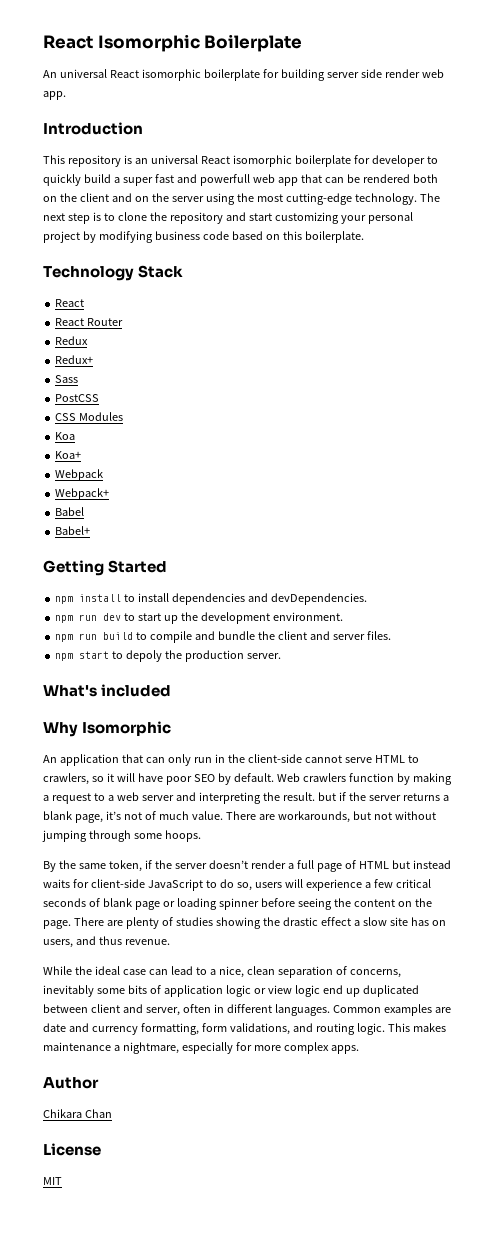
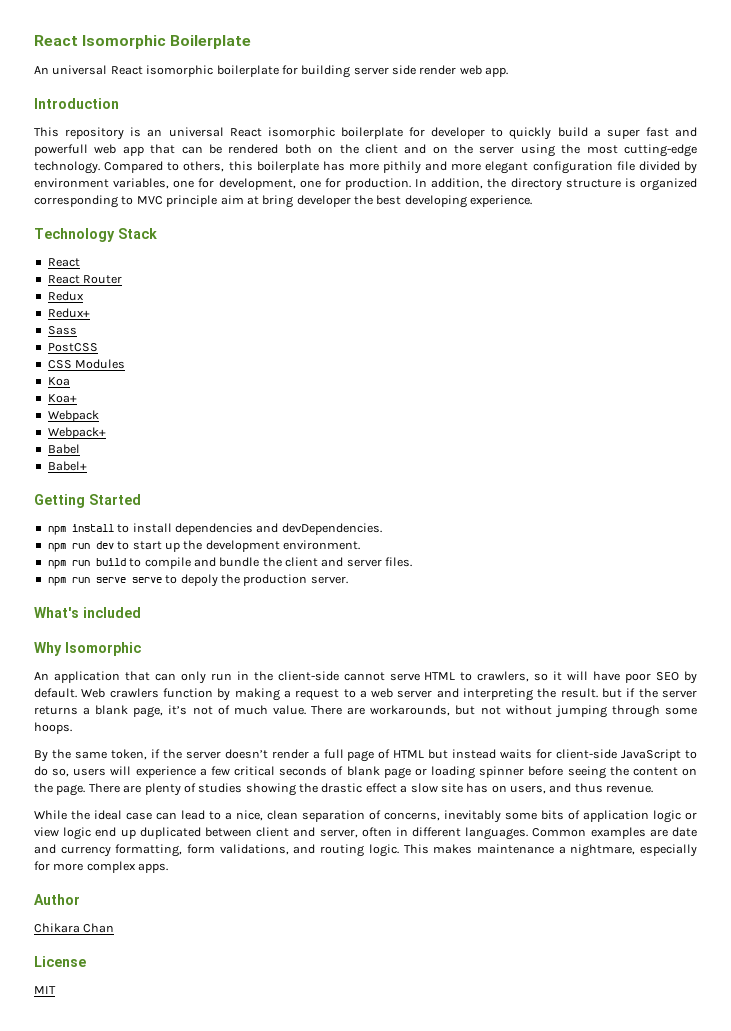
- The next step is to clone the repository and start customizing your personal project by modifying business code based on this boilerplate.
+ Compared to others, this boilerplate has more pithily and more elegant configuration file divided by environment variables, one for development, one for production. In addition, the directory structure is organized corresponding to MVC principle aim at bring developer the best developing experience.
- npm start to depoly the production server.
+ npm run serve serve to depoly the production server.

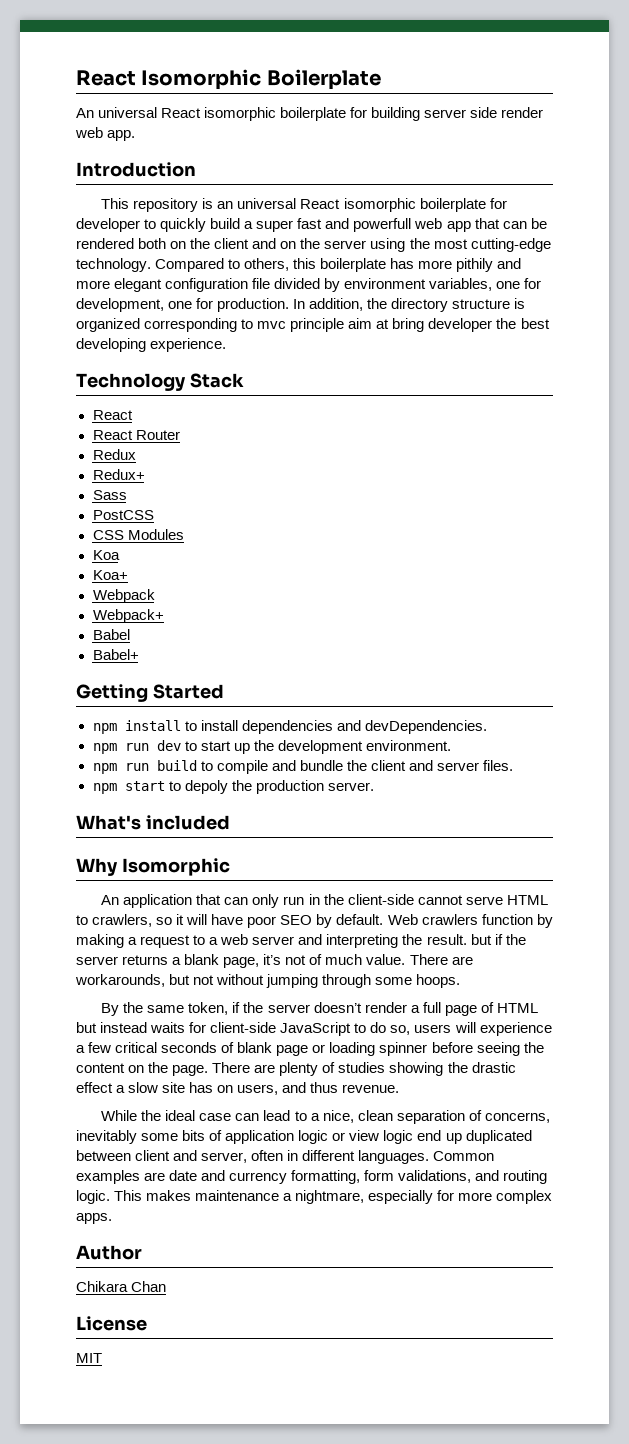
- In addition, the directory structure is organized corresponding to MVC principle aim at bring developer the best developing experience.
+ In addition, the directory structure is organized corresponding to mvc principle aim at bring developer the best developing experience.
- npm run serve serve to depoly the production server.
+ npm start to depoly the production server.

